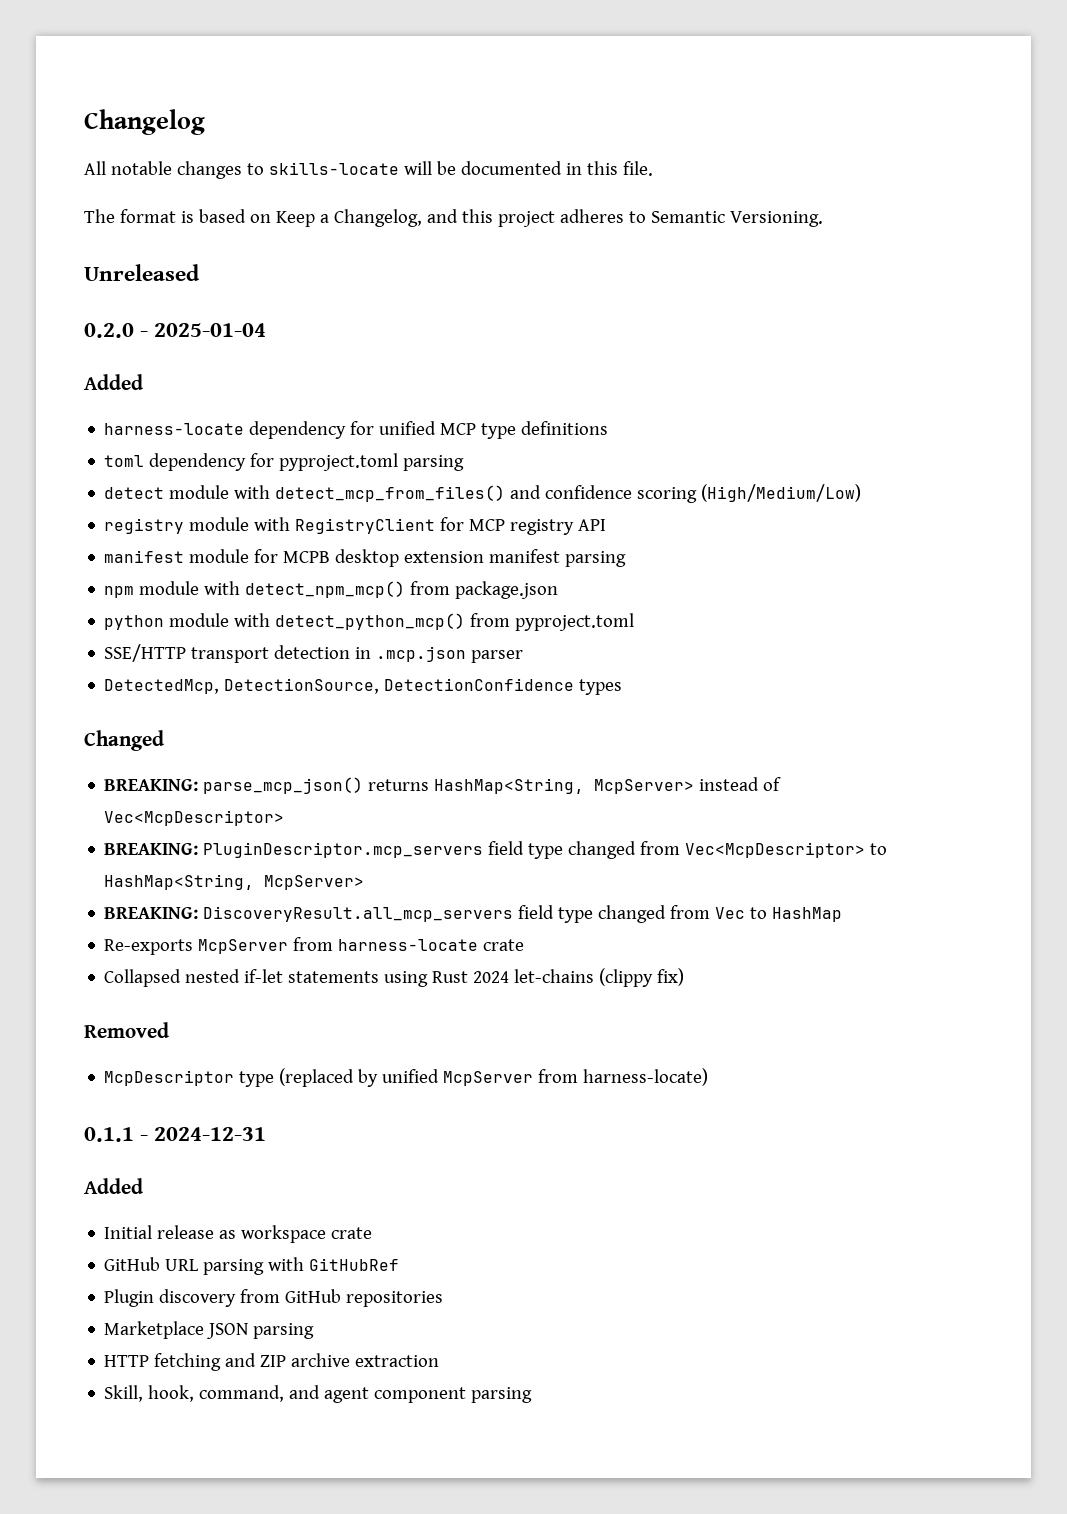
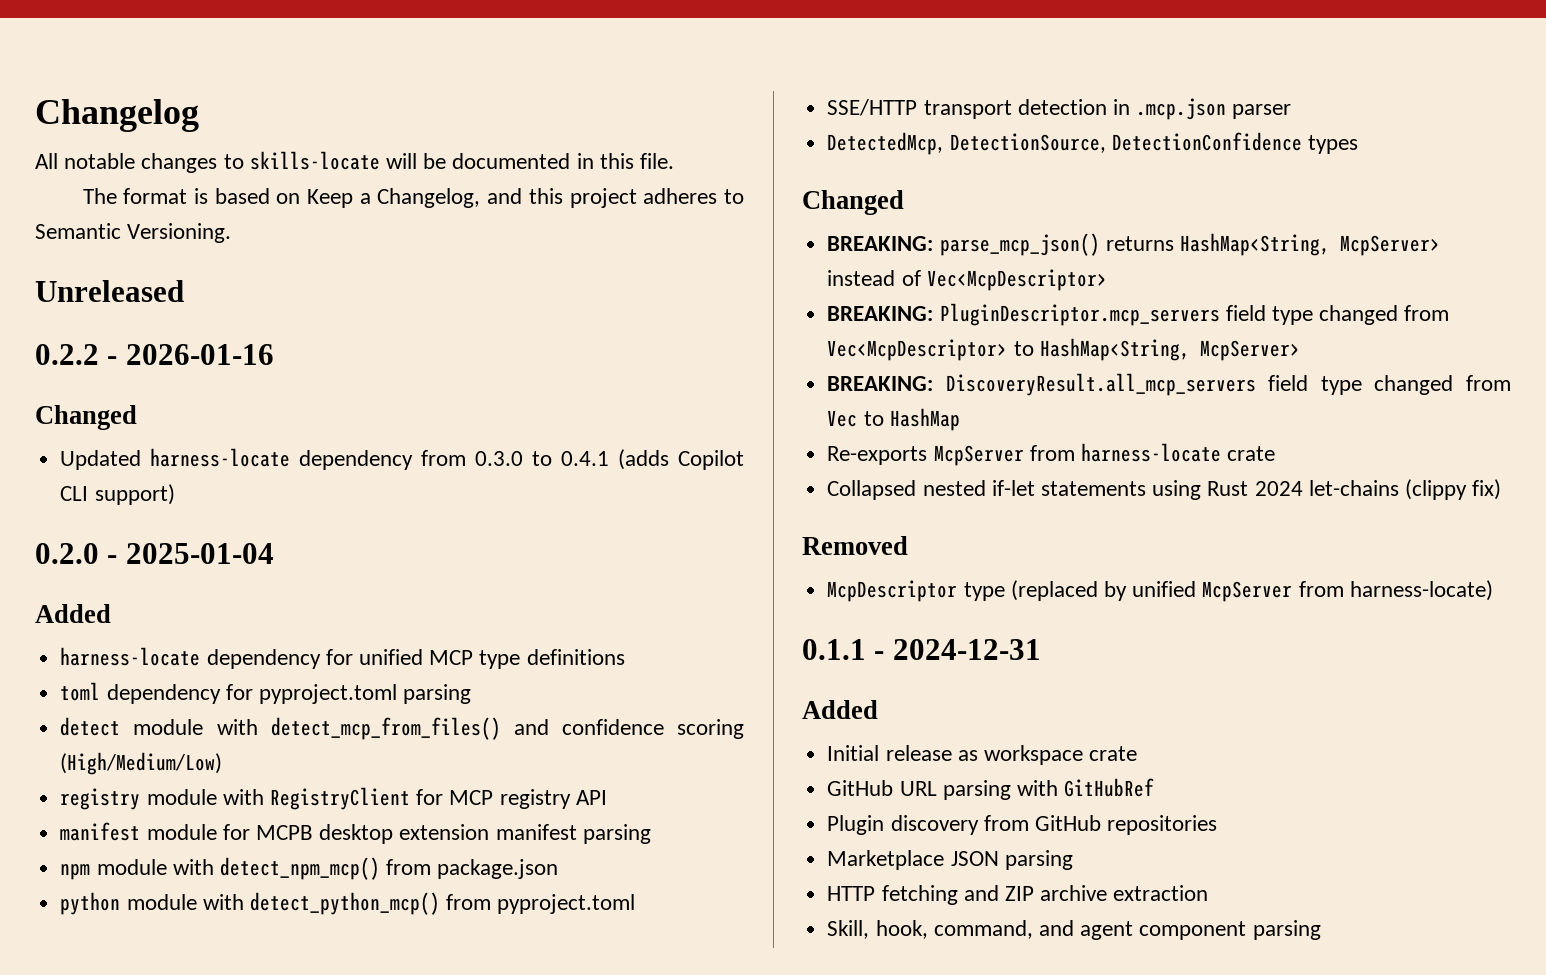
+ 0.2.2 - 2026-01-16
+ Changed
+ Updated harness-locate dependency from 0.3.0 to 0.4.1 (adds Copilot CLI support)

